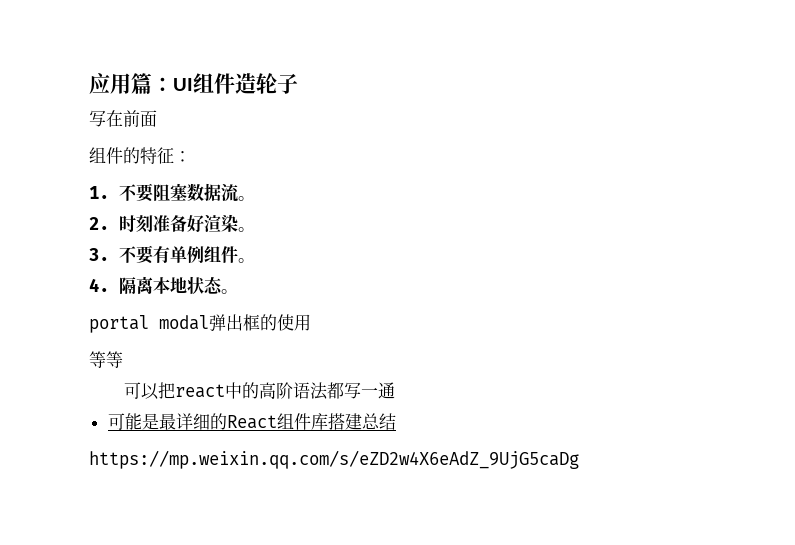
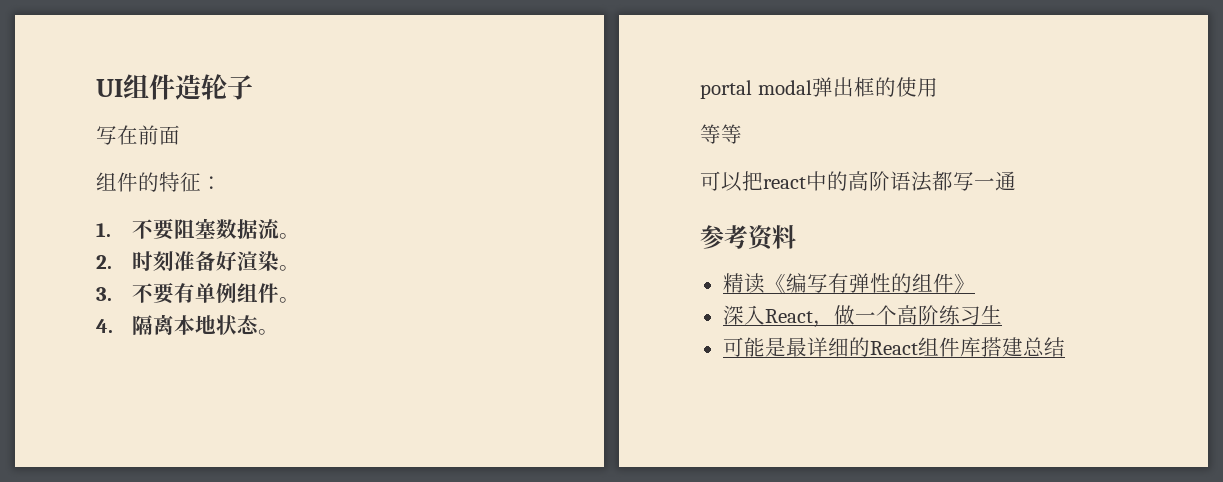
- 应用篇：UI组件造轮子
+ UI组件造轮子
+ 参考资料
+ 精读《编写有弹性的组件》
+ 深入React，做一个高阶练习生
- https://mp.weixin.qq.com/s/eZD2w4X6eAdZ_9UjG5caDg

